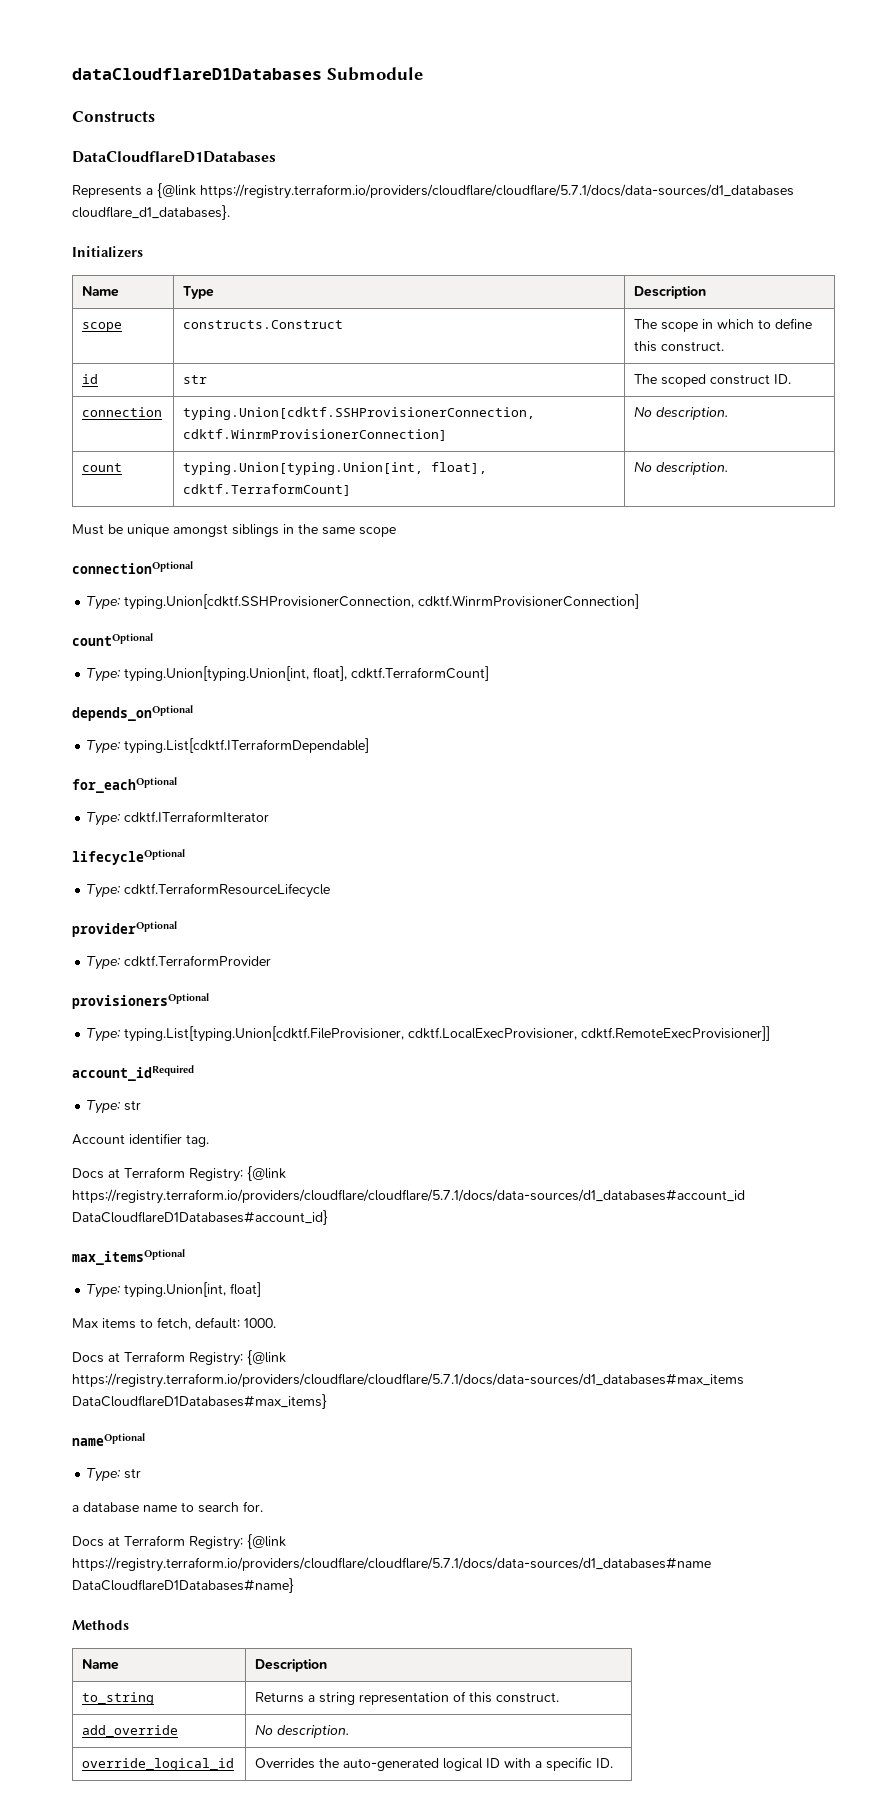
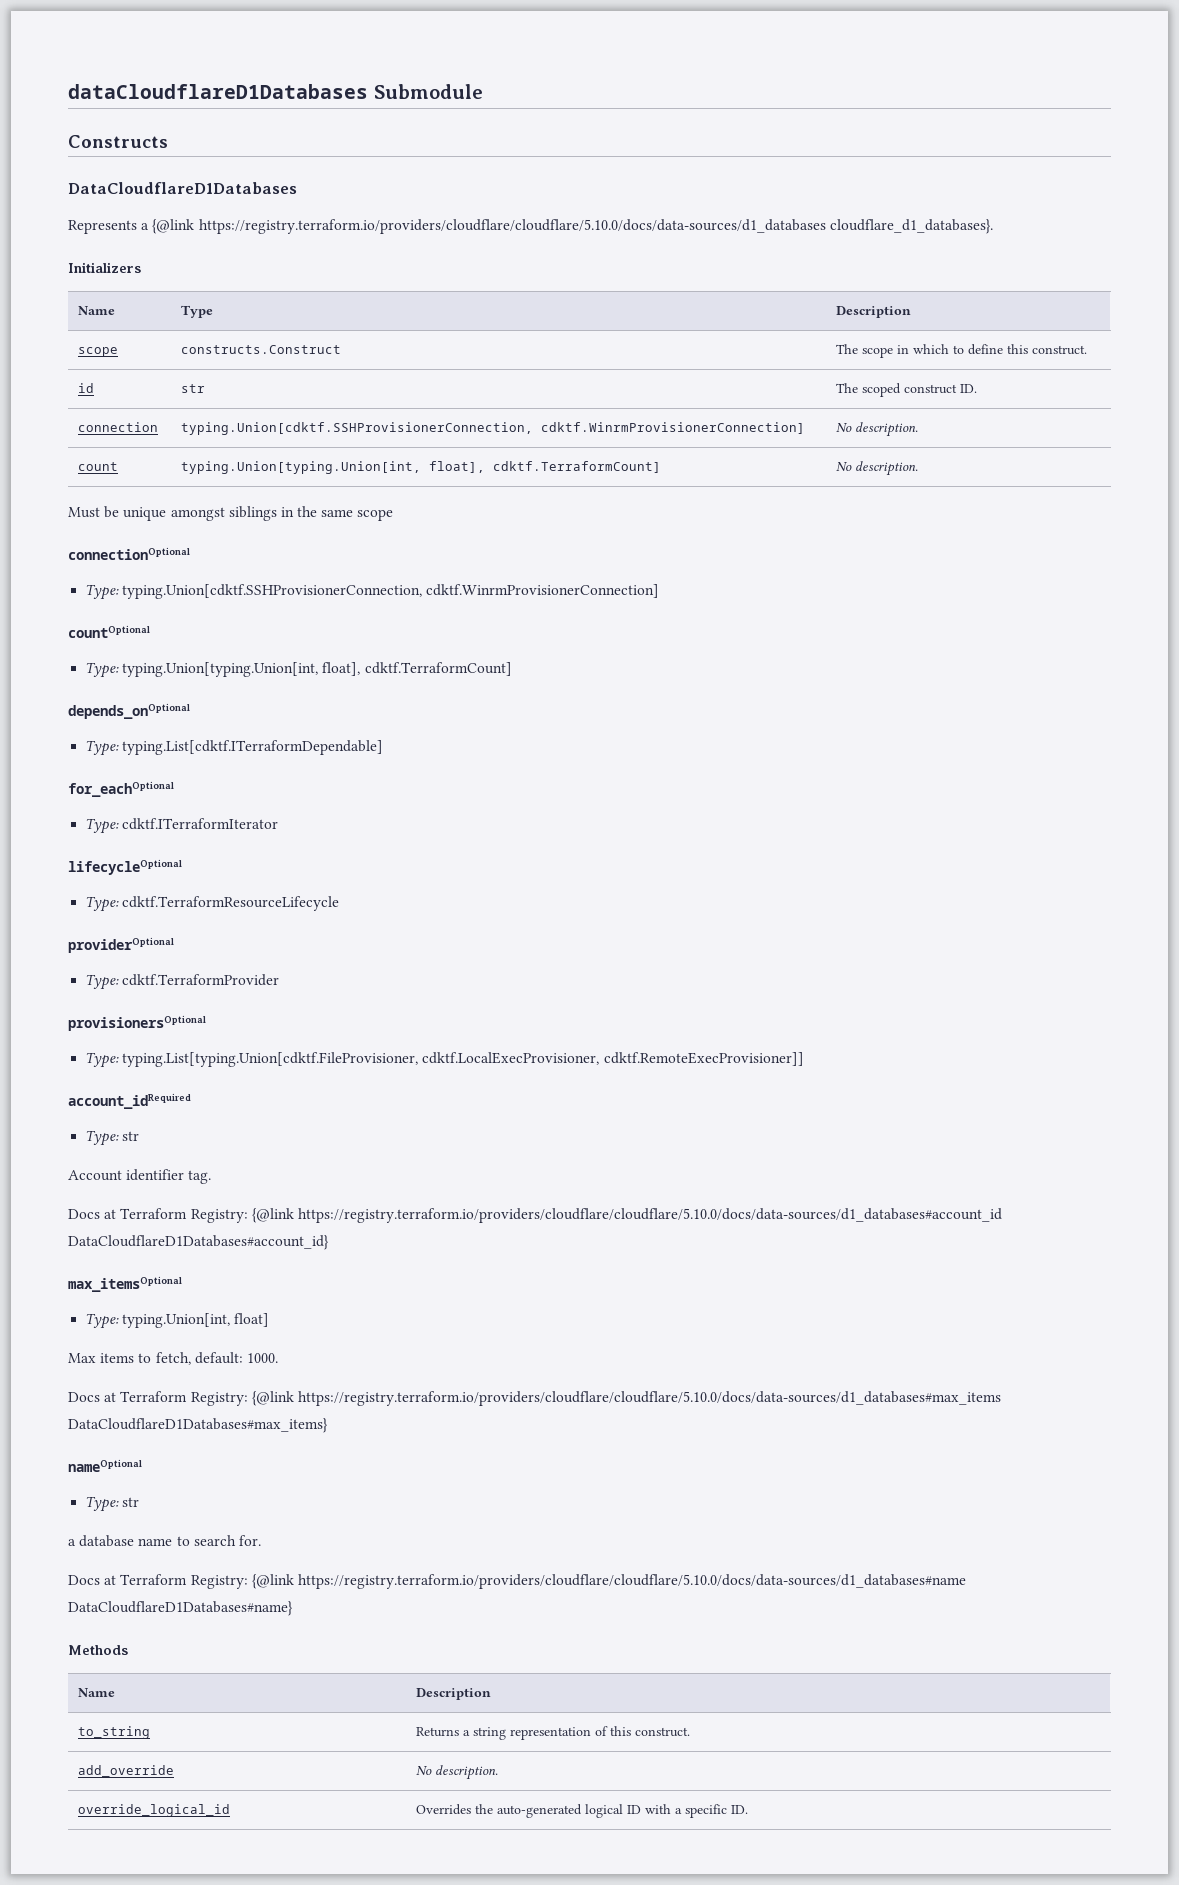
- Represents a {@link https://registry.terraform.io/providers/cloudflare/cloudflare/5.7.1/docs/data-sources/d1_databases cloudflare_d1_databases}.
+ Represents a {@link https://registry.terraform.io/providers/cloudflare/cloudflare/5.10.0/docs/data-sources/d1_databases cloudflare_d1_databases}.
- Docs at Terraform Registry: {@link https://registry.terraform.io/providers/cloudflare/cloudflare/5.7.1/docs/data-sources/d1_databases#account_id DataCloudflareD1Databases#account_id}
+ Docs at Terraform Registry: {@link https://registry.terraform.io/providers/cloudflare/cloudflare/5.10.0/docs/data-sources/d1_databases#account_id DataCloudflareD1Databases#account_id}
- Docs at Terraform Registry: {@link https://registry.terraform.io/providers/cloudflare/cloudflare/5.7.1/docs/data-sources/d1_databases#max_items DataCloudflareD1Databases#max_items}
+ Docs at Terraform Registry: {@link https://registry.terraform.io/providers/cloudflare/cloudflare/5.10.0/docs/data-sources/d1_databases#max_items DataCloudflareD1Databases#max_items}
- Docs at Terraform Registry: {@link https://registry.terraform.io/providers/cloudflare/cloudflare/5.7.1/docs/data-sources/d1_databases#name DataCloudflareD1Databases#name}
+ Docs at Terraform Registry: {@link https://registry.terraform.io/providers/cloudflare/cloudflare/5.10.0/docs/data-sources/d1_databases#name DataCloudflareD1Databases#name}

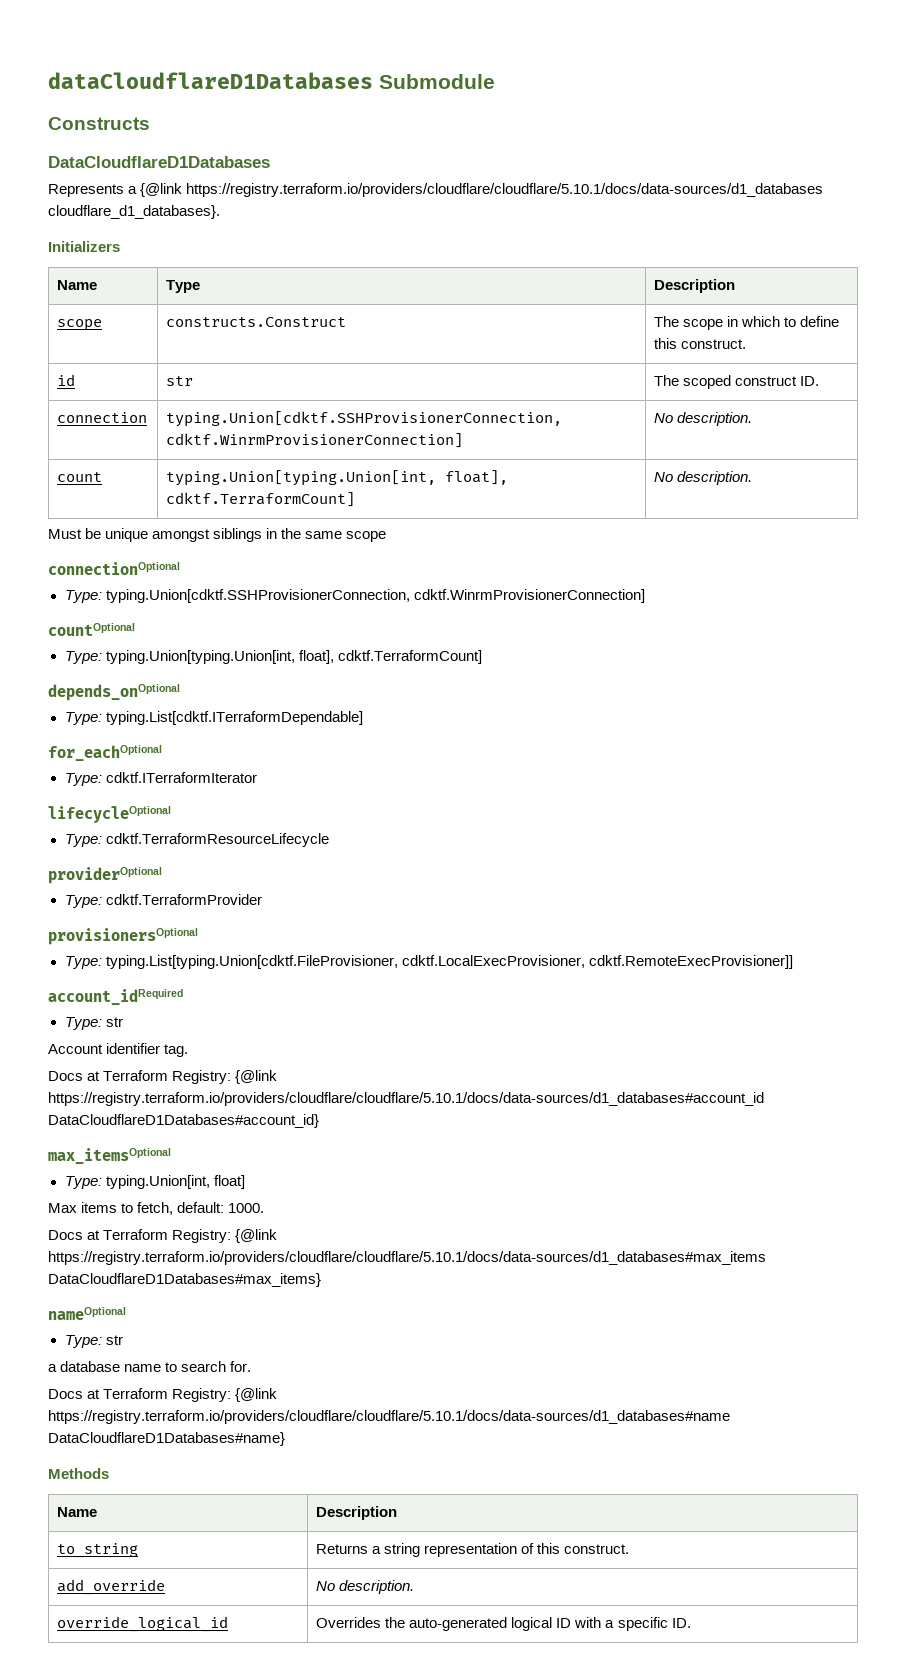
- Represents a {@link https://registry.terraform.io/providers/cloudflare/cloudflare/5.10.0/docs/data-sources/d1_databases cloudflare_d1_databases}.
+ Represents a {@link https://registry.terraform.io/providers/cloudflare/cloudflare/5.10.1/docs/data-sources/d1_databases cloudflare_d1_databases}.
- Docs at Terraform Registry: {@link https://registry.terraform.io/providers/cloudflare/cloudflare/5.10.0/docs/data-sources/d1_databases#account_id DataCloudflareD1Databases#account_id}
+ Docs at Terraform Registry: {@link https://registry.terraform.io/providers/cloudflare/cloudflare/5.10.1/docs/data-sources/d1_databases#account_id DataCloudflareD1Databases#account_id}
- Docs at Terraform Registry: {@link https://registry.terraform.io/providers/cloudflare/cloudflare/5.10.0/docs/data-sources/d1_databases#max_items DataCloudflareD1Databases#max_items}
+ Docs at Terraform Registry: {@link https://registry.terraform.io/providers/cloudflare/cloudflare/5.10.1/docs/data-sources/d1_databases#max_items DataCloudflareD1Databases#max_items}
- Docs at Terraform Registry: {@link https://registry.terraform.io/providers/cloudflare/cloudflare/5.10.0/docs/data-sources/d1_databases#name DataCloudflareD1Databases#name}
+ Docs at Terraform Registry: {@link https://registry.terraform.io/providers/cloudflare/cloudflare/5.10.1/docs/data-sources/d1_databases#name DataCloudflareD1Databases#name}

